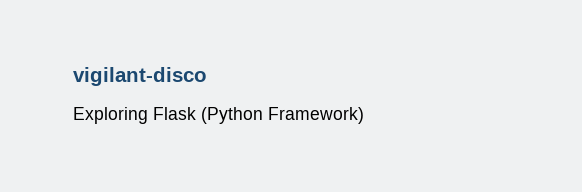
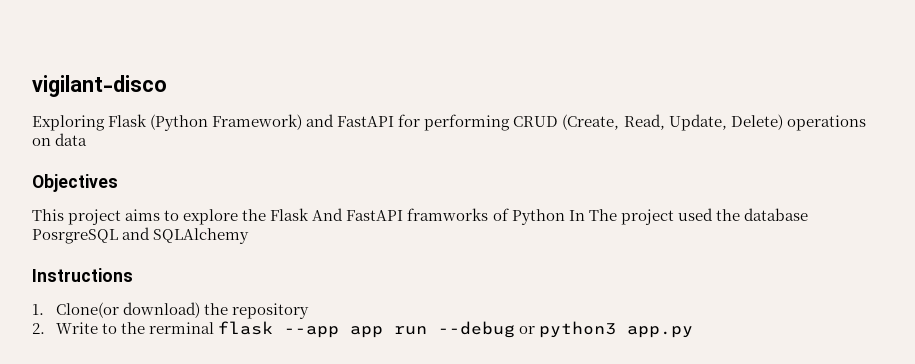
- Exploring Flask (Python Framework)
+ Exploring Flask (Python Framework) and FastAPI for performing CRUD (Create, Read, Update, Delete) operations on data
+ Objectives
+ This project aims to explore the Flask And FastAPI framworks of Python In The project used the database PosrgreSQL and SQLAlchemy
+ Instructions
+ 1. Clone(or download) the repository
+ 2. Write to the rerminal flask --app app run --debug or python3 app.py

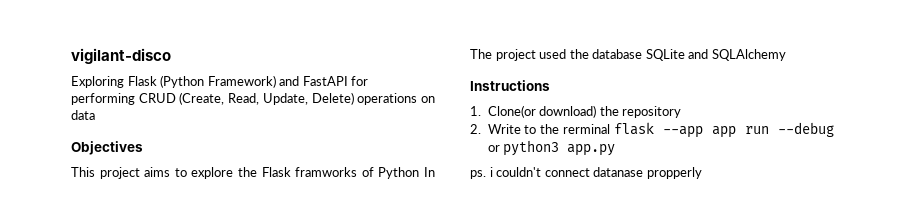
- This project aims to explore the Flask And FastAPI framworks of Python In The project used the database PosrgreSQL and SQLAlchemy
+ This project aims to explore the Flask framworks of Python In The project used the database SQLite and SQLAlchemy
+ ps. i couldn't connect datanase propperly

